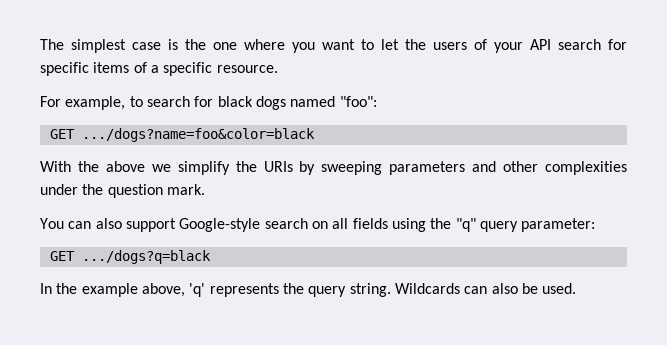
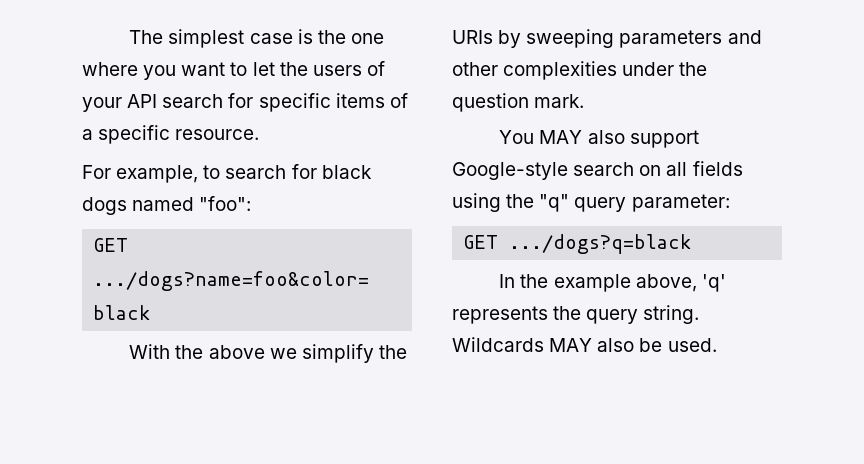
- You can also support Google-style search on all fields using the "q" query parameter:
+ You MAY also support Google-style search on all fields using the "q" query parameter:
- Wildcards can also be used.
+ Wildcards MAY also be used.

